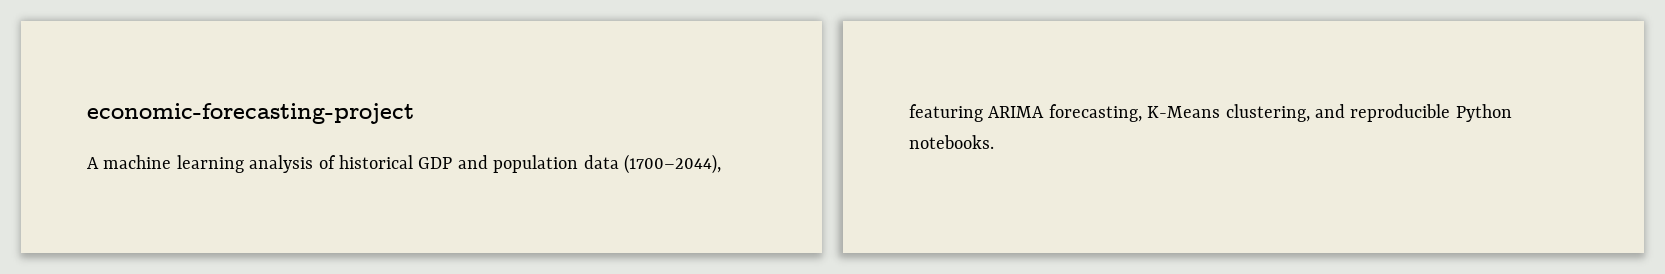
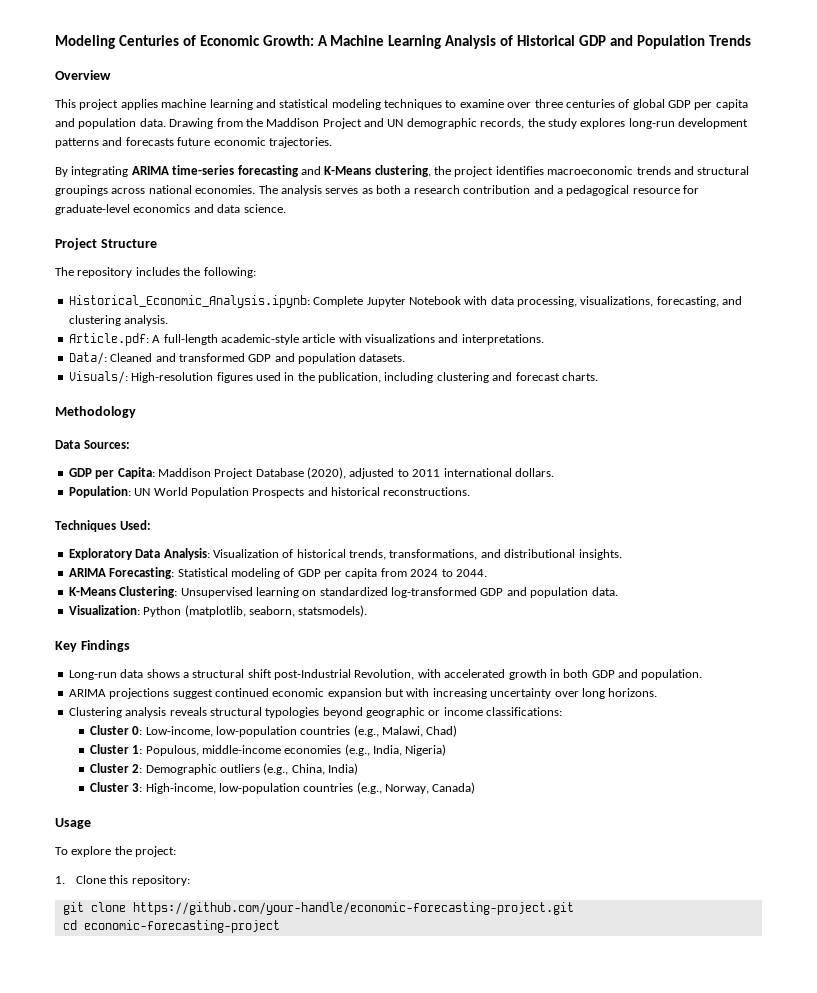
- economic-forecasting-project
- A machine learning analysis of historical GDP and population data (1700–2044), featuring ARIMA forecasting, K-Means clustering, and reproducible Python notebooks.
+ Modeling Centuries of Economic Growth: A Machine Learning Analysis of Historical GDP and Population Trends
+ Overview
+ This project applies machine learning and statistical modeling techniques to examine over three centuries of global GDP per capita and population data. Drawing from the Maddison Project and UN demographic records, the study explores long-run development patterns and forecasts future economic trajectories.
+ By integrating ARIMA time-series forecasting and K-Means clustering, the project identifies macroeconomic trends and structural groupings across national economies. The analysis serves as both a research contribution and a pedagogical resource for graduate-level economics and data science.
+ Project Structure
+ The repository includes the following:
+ Historical_Economic_Analysis.ipynb: Complete Jupyter Notebook with data processing, visualizations, forecasting, and clustering analysis.
+ Article.pdf: A full-length academic-style article with visualizations and interpretations.
+ Data/: Cleaned and transformed GDP and population datasets.
+ Visuals/: High-resolution figures used in the publication, including clustering and forecast charts.
+ Methodology
+ Data Sources:
+ GDP per Capita: Maddison Project Database (2020), adjusted to 2011 international dollars.
+ Population: UN World Population Prospects and historical reconstructions.
+ Techniques Used:
+ Exploratory Data Analysis: Visualization of historical trends, transformations, and distributional insights.
+ ARIMA Forecasting: Statistical modeling of GDP per capita from 2024 to 2044.
+ K-Means Clustering: Unsupervised learning on standardized log-transformed GDP and population data.
+ Visualization: Python (matplotlib, seaborn, statsmodels).
+ Key Findings
+ Long-run data shows a structural shift post-Industrial Revolution, with accelerated growth in both GDP and population.
+ ARIMA projections suggest continued economic expansion but with increasing uncertainty over long horizons.
+ Clustering analysis reveals structural typologies beyond geographic or income classifications:
+ Cluster 0: Low-income, low-population countries (e.g., Malawi, Chad)
+ Cluster 1: Populous, middle-income economies (e.g., India, Nigeria)
+ Cluster 2: Demographic outliers (e.g., China, India)
+ Cluster 3: High-income, low-population countries (e.g., Norway, Canada)
+ Usage
+ To explore the project:
+ 1. Clone this repository:
+ git clone https://github.com/your-handle/economic-forecasting-project.git
+ cd economic-forecasting-project

